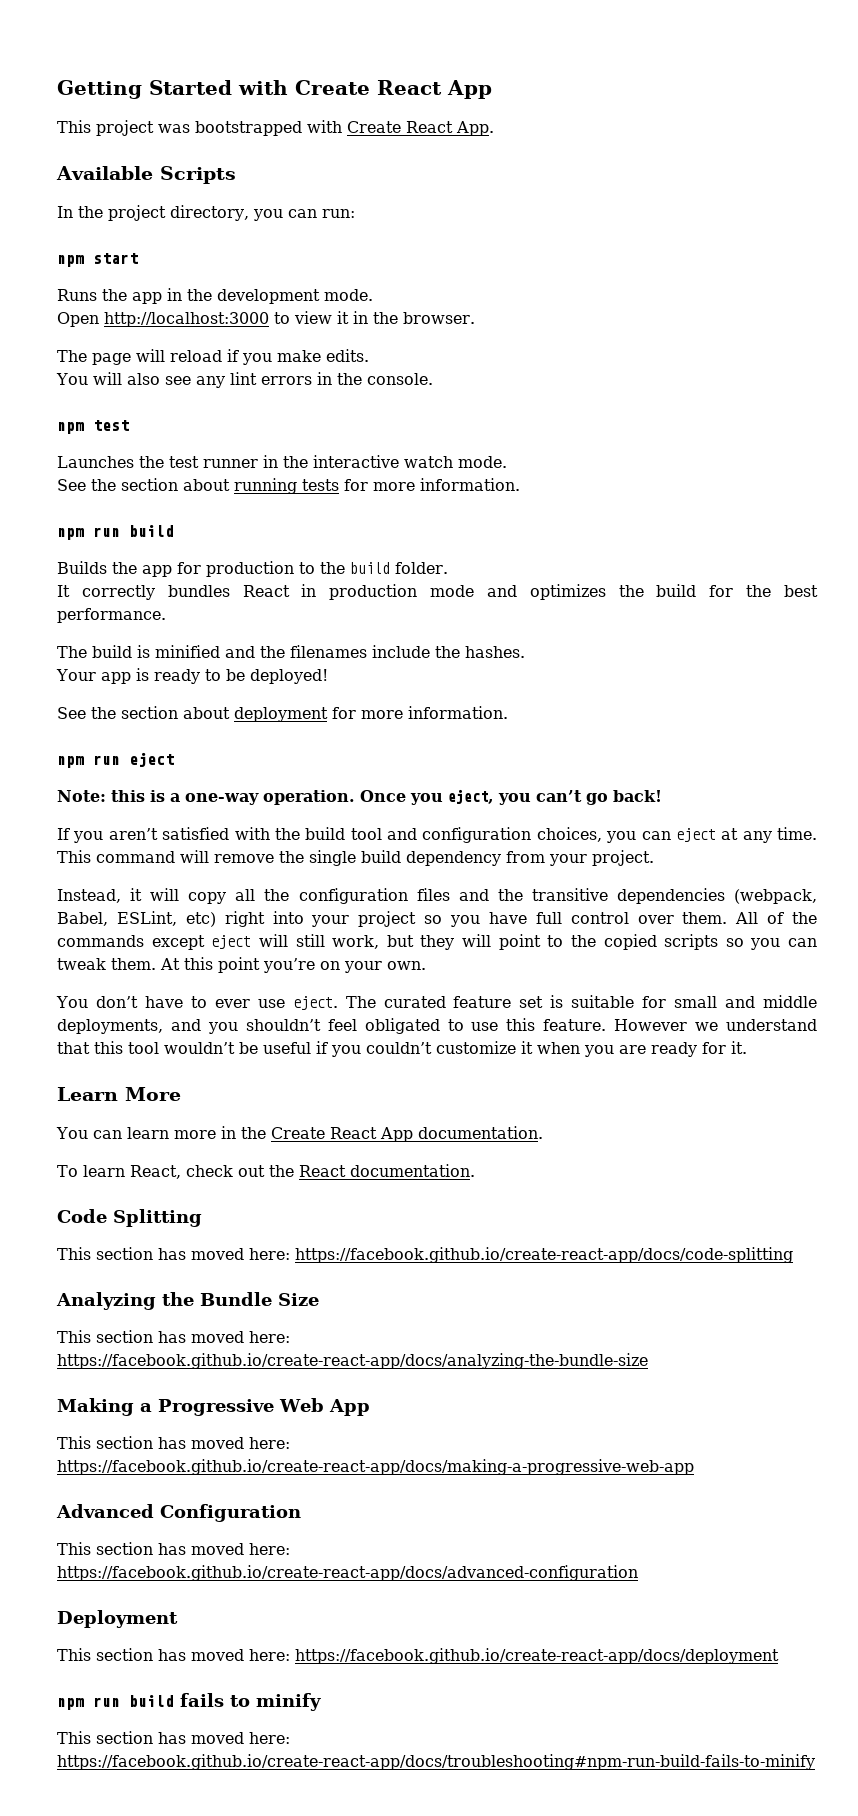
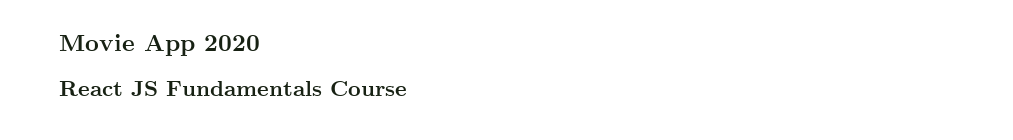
- Getting Started with Create React App
- This project was bootstrapped with Create React App.
- Available Scripts
- In the project directory, you can run:
- npm start
- Runs the app in the development mode.
- Open http://localhost:3000 to view it in the browser.
- The page will reload if you make edits.
- You will also see any lint errors in the console.
- npm test
- Launches the test runner in the interactive watch mode.
- See the section about running tests for more information.
- npm run build
- Builds the app for production to the build folder.
- It correctly bundles React in production mode and optimizes the build for the best performance.
- The build is minified and the filenames include the hashes.
- Your app is ready to be deployed!
- See the section about deployment for more information.
- npm run eject
- Note: this is a one-way operation. Once you eject, you can’t go back!
- If you aren’t satisfied with the build tool and configuration choices, you can eject at any time. This command will remove the single build dependency from your project.
- Instead, it will copy all the configuration files and the transitive dependencies (webpack, Babel, ESLint, etc) right into your project so you have full control over them. All of the commands except eject will still work, but they will point to the copied scripts so you can tweak them. At this point you’re on your own.
- You don’t have to ever use eject. The curated feature set is suitable for small and middle deployments, and you shouldn’t feel obligated to use this feature. However we understand that this tool wouldn’t be useful if you couldn’t customize it when you are ready for it.
- Learn More
- You can learn more in the Create React App documentation.
- To learn React, check out the React documentation.
- Code Splitting
- This section has moved here: https://facebook.github.io/create-react-app/docs/code-splitting
- Analyzing the Bundle Size
- This section has moved here: https://facebook.github.io/create-react-app/docs/analyzing-the-bundle-size
- Making a Progressive Web App
- This section has moved here: https://facebook.github.io/create-react-app/docs/making-a-progressive-web-app
- Advanced Configuration
- This section has moved here: https://facebook.github.io/create-react-app/docs/advanced-configuration
- Deployment
- This section has moved here: https://facebook.github.io/create-react-app/docs/deployment
- npm run build fails to minify
- This section has moved here: https://facebook.github.io/create-react-app/docs/troubleshooting#npm-run-build-fails-to-minify
+ Movie App 2020
+ React JS Fundamentals Course

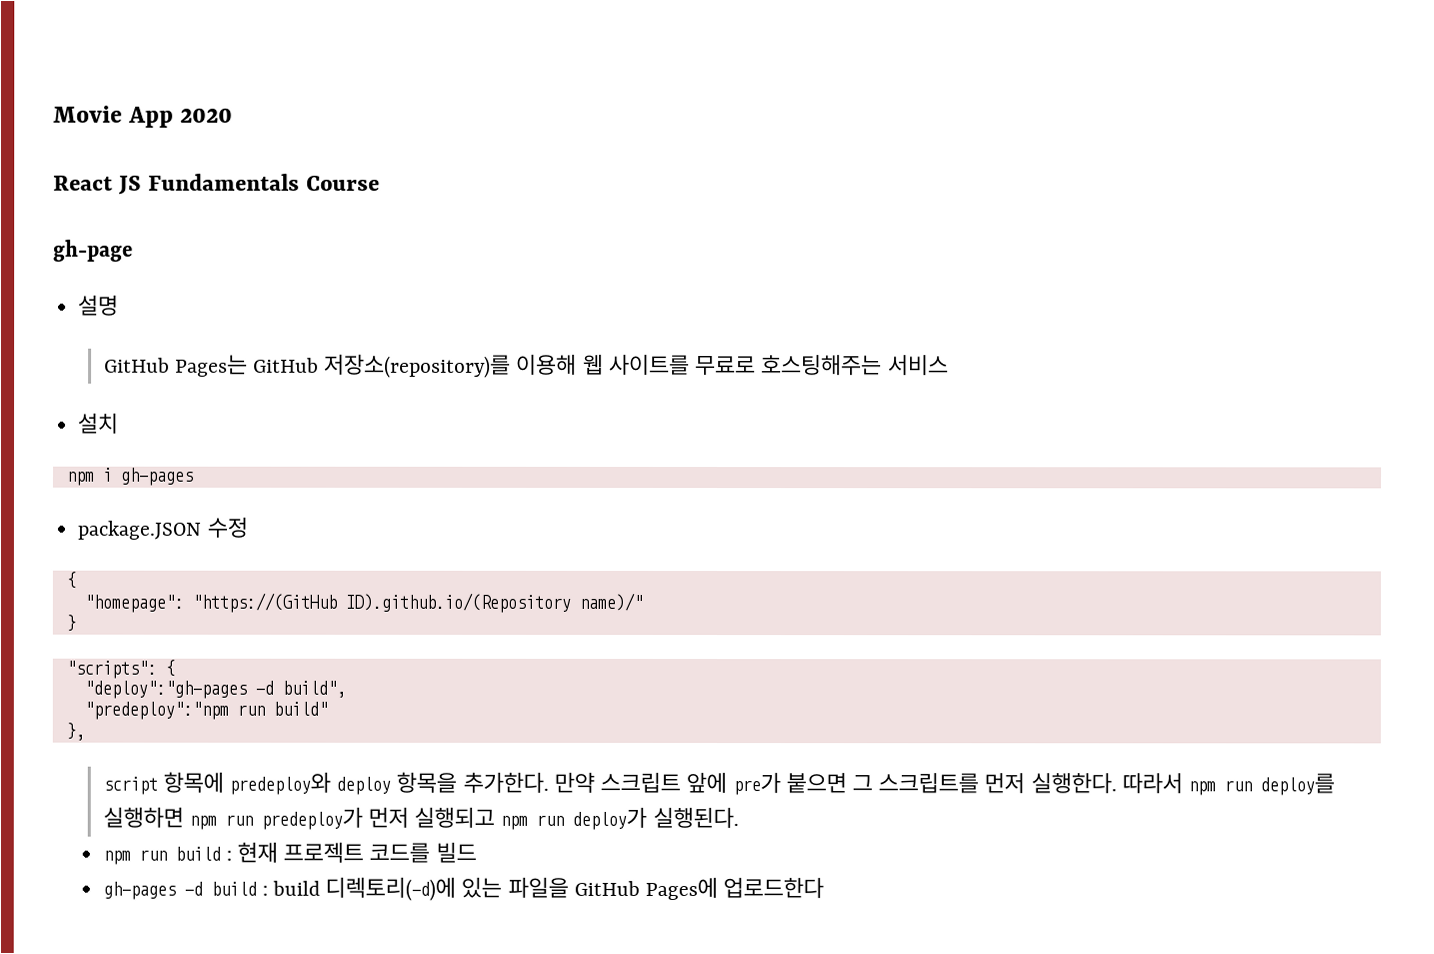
+ gh-page
+ 설명
+ GitHub Pages는 GitHub 저장소(repository)를 이용해 웹 사이트를 무료로 호스팅해주는 서비스
+ 설치
+ npm i gh-pages
+ package.JSON 수정
+ {
+ "homepage": "https://(GitHub ID).github.io/(Repository name)/"
+ }
+ "scripts": {
+ "deploy":"gh-pages -d build",
+ "predeploy":"npm run build"
+ },
+ script 항목에 predeploy와 deploy 항목을 추가한다. 만약 스크립트 앞에 pre가 붙으면 그 스크립트를 먼저 실행한다. 따라서 npm run deploy를 실행하면 npm run predeploy가 먼저 실행되고 npm run deploy가 실행된다.
+ npm run build : 현재 프로젝트 코드를 빌드
+ gh-pages -d build : build 디렉토리(-d)에 있는 파일을 GitHub Pages에 업로드한다

